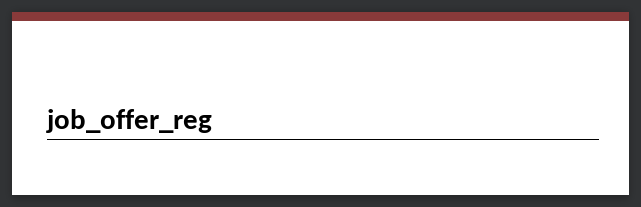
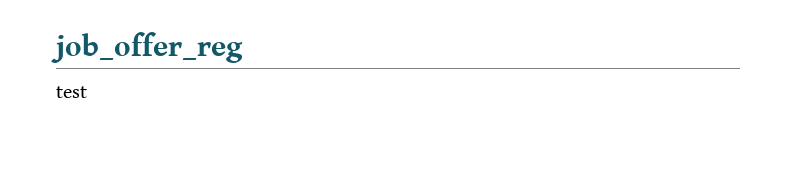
+ test

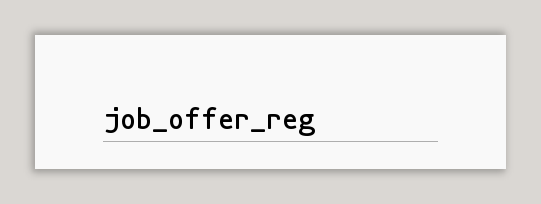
- test

